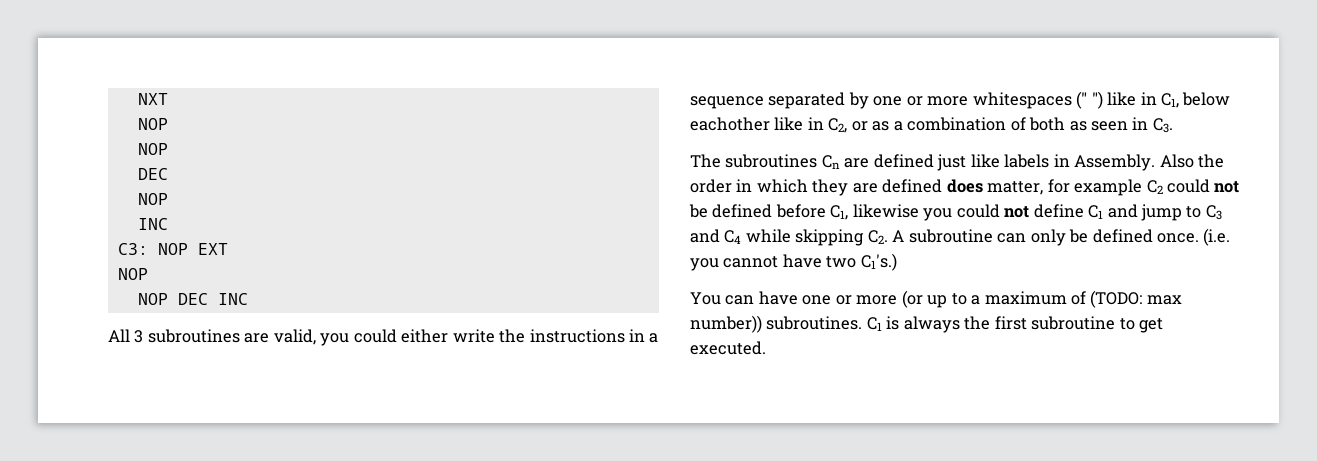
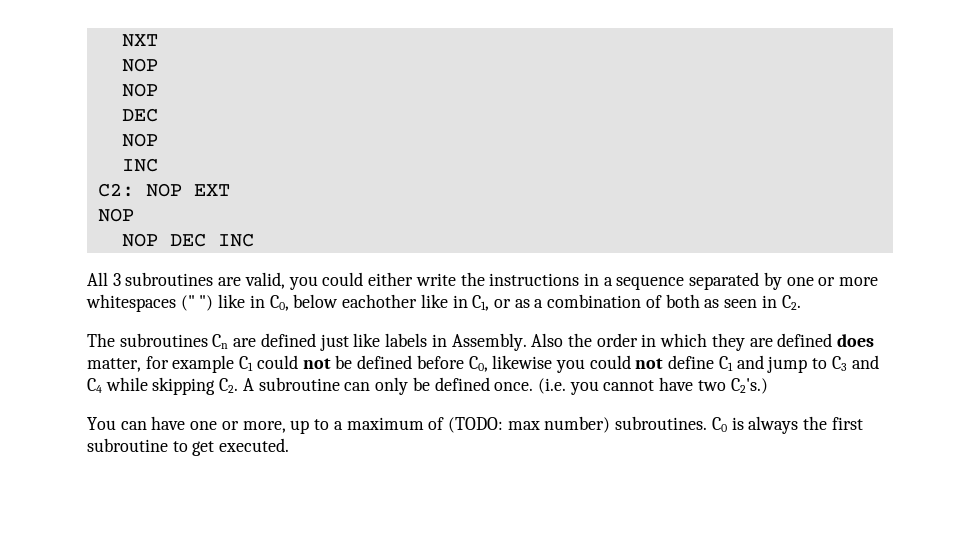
- C3: NOP EXT
+ C2: NOP EXT
- All 3 subroutines are valid, you could either write the instructions in a sequence separated by one or more whitespaces (" ") like in C1, below eachother like in C2, or as a combination of both as seen in C3.
+ All 3 subroutines are valid, you could either write the instructions in a sequence separated by one or more whitespaces (" ") like in C0, below eachother like in C1, or as a combination of both as seen in C2.
- Also the order in which they are defined does matter, for example C2 could not be defined before C1, likewise you could not define C1 and jump to C3 and C4 while skipping C2. A subroutine can only be defined once.
+ Also the order in which they are defined does matter, for example C1 could not be defined before C0, likewise you could not define C1 and jump to C3 and C4 while skipping C2. A subroutine can only be defined once.
- (i.e. you cannot have two C1's.)
+ (i.e. you cannot have two C2's.)
- You can have one or more (or up to a maximum of (TODO: max number)) subroutines. C1 is always the first subroutine to get executed.
+ You can have one or more, up to a maximum of (TODO: max number) subroutines. C0 is always the first subroutine to get executed.

